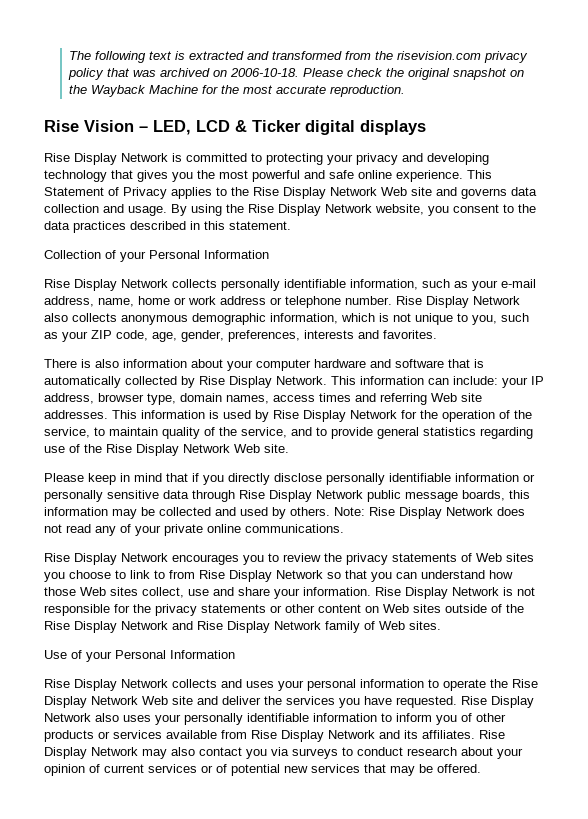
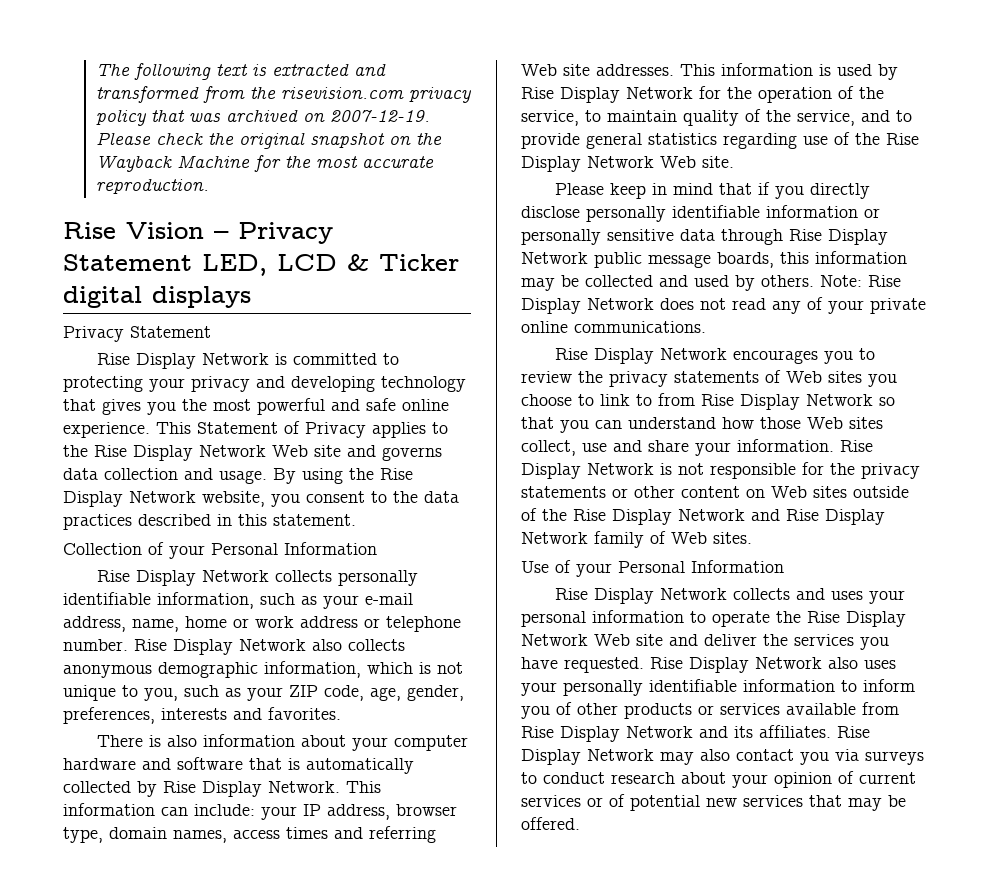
- The following text is extracted and transformed from the risevision.com privacy policy that was archived on 2006-10-18.
+ The following text is extracted and transformed from the risevision.com privacy policy that was archived on 2007-12-19.
- Rise Vision – LED, LCD & Ticker digital displays
+ Rise Vision – Privacy Statement LED, LCD & Ticker digital displays
+ Privacy Statement

